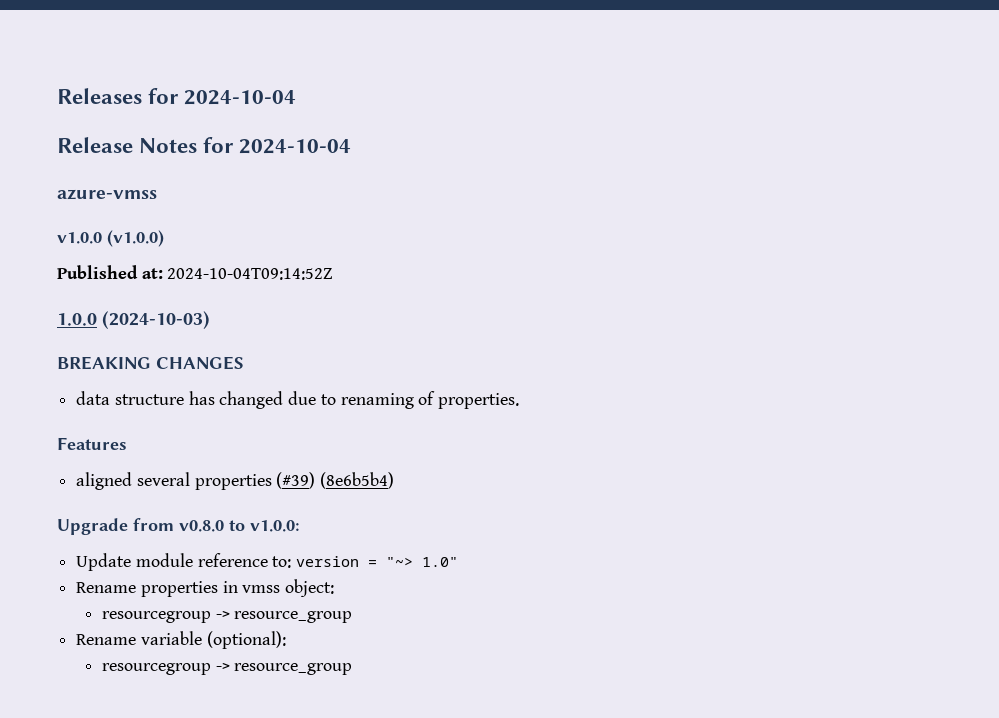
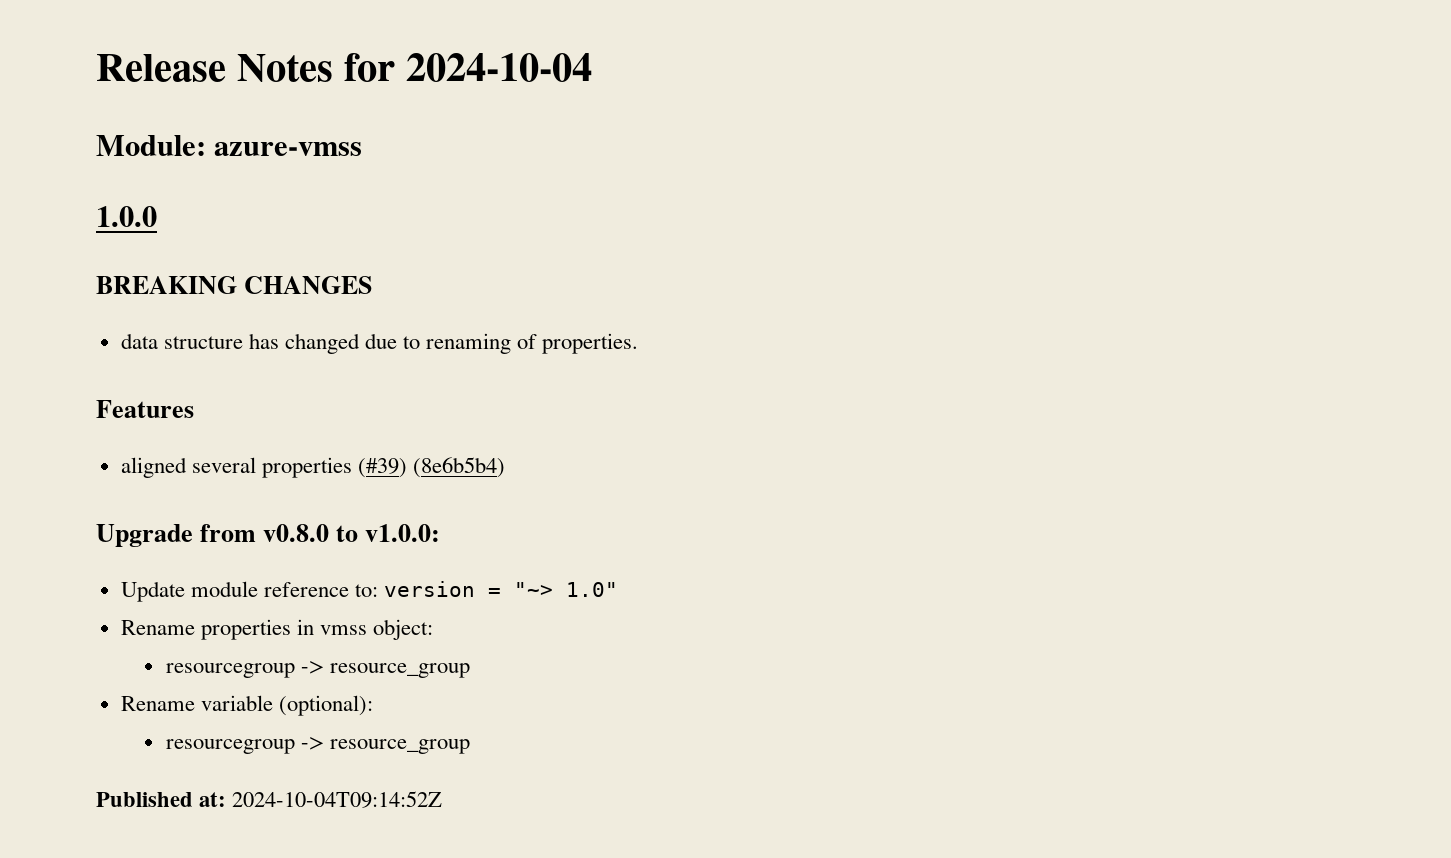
- Releases for 2024-10-04
- azure-vmss
+ Module: azure-vmss
- v1.0.0 (v1.0.0)
- Published at: 2024-10-04T09:14:52Z
- 1.0.0 (2024-10-03)
+ 1.0.0
+ Published at: 2024-10-04T09:14:52Z

